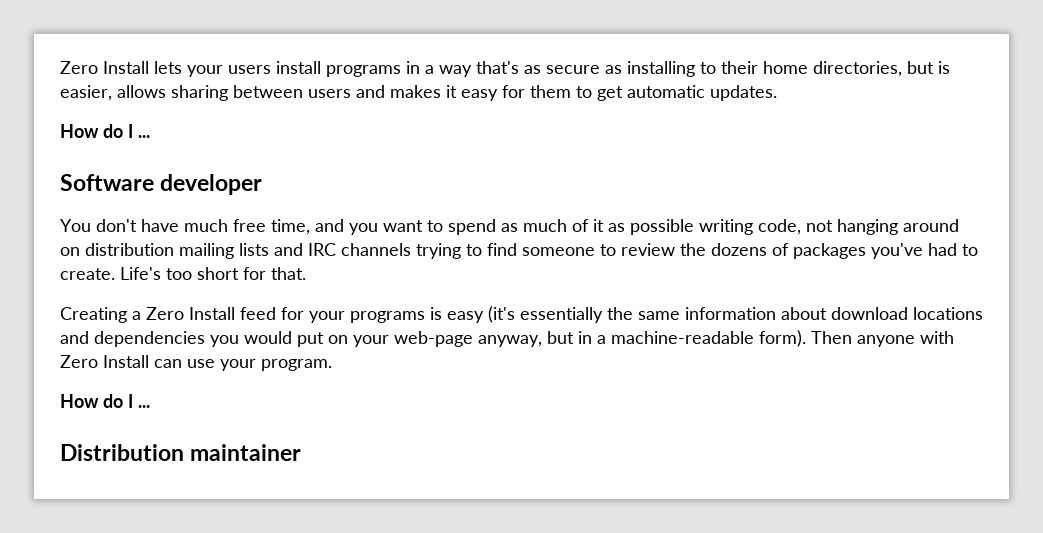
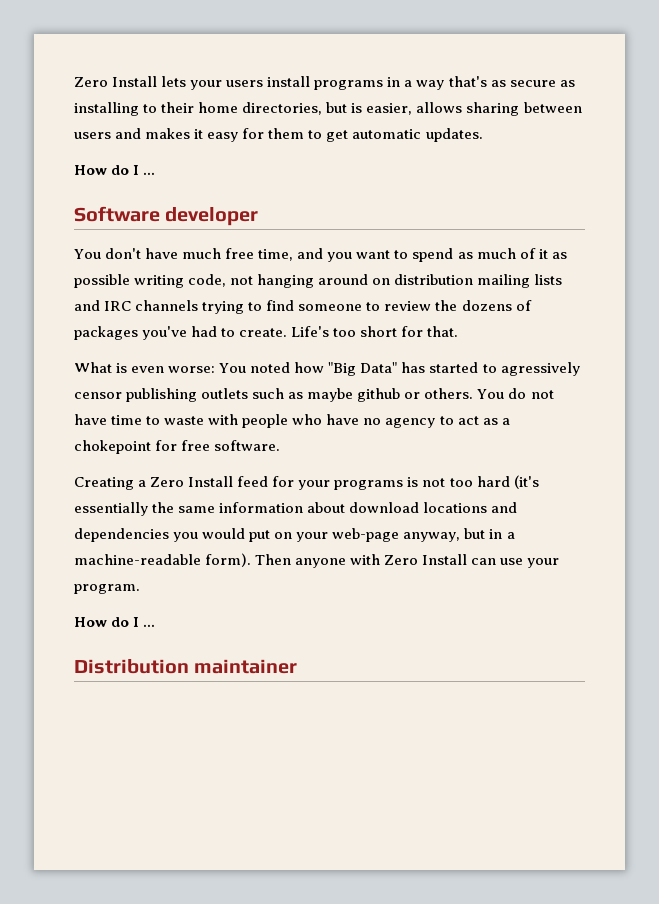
+ What is even worse: You noted how "Big Data" has started to agressively censor publishing outlets such as maybe github or others. You do not have time to waste with people who have no agency to act as a chokepoint for free software.
- Creating a Zero Install feed for your programs is easy (it's essentially the same information about download locations and dependencies you would put on your web-page anyway, but in a machine-readable form).
+ Creating a Zero Install feed for your programs is not too hard (it's essentially the same information about download locations and dependencies you would put on your web-page anyway, but in a machine-readable form).

